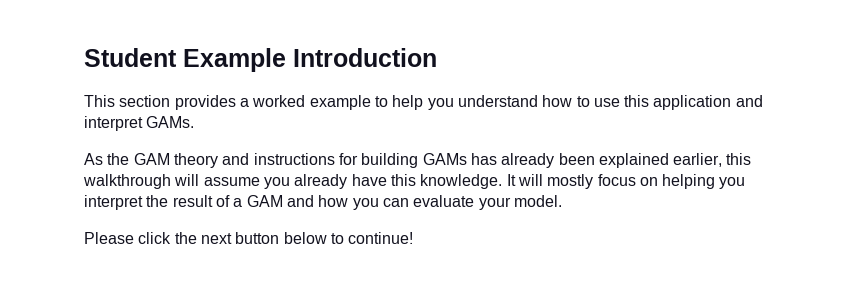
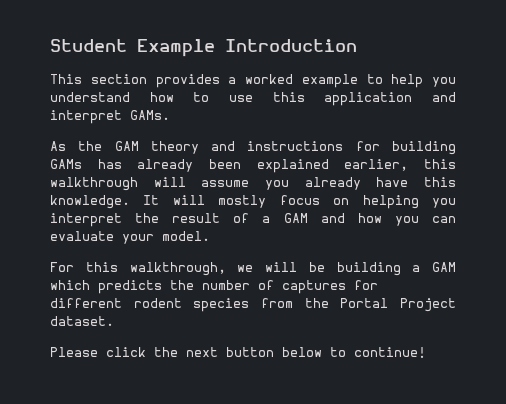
+ For this walkthrough, we will be building a GAM which predicts the number of captures for different rodent species from the Portal Project dataset.

